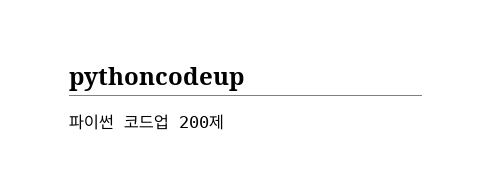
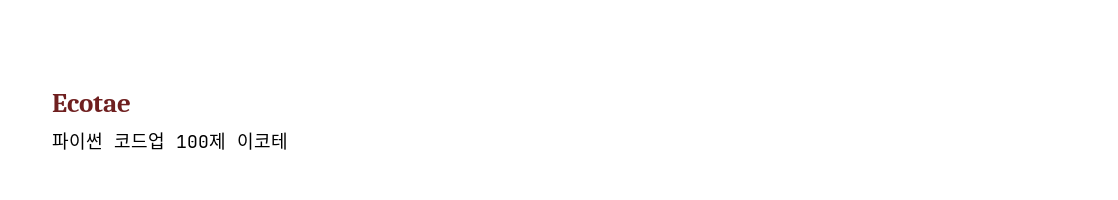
- pythoncodeup
+ Ecotae
- 파이썬 코드업 200제
+ 파이썬 코드업 100제 이코테

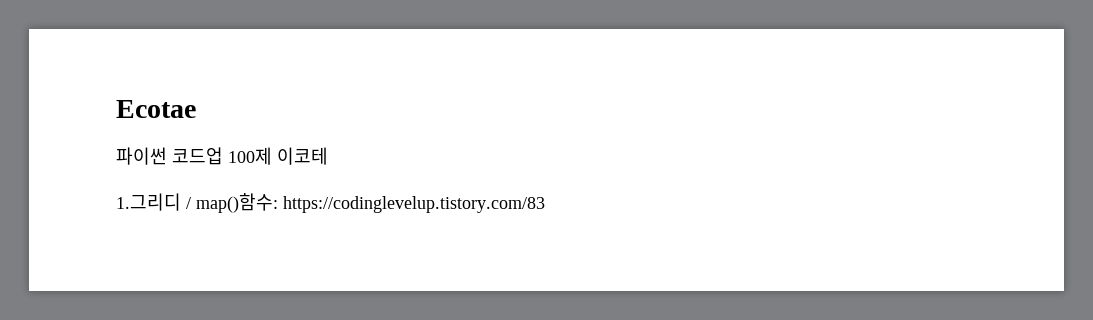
+ 1.그리디 / map()함수: https://codinglevelup.tistory.com/83

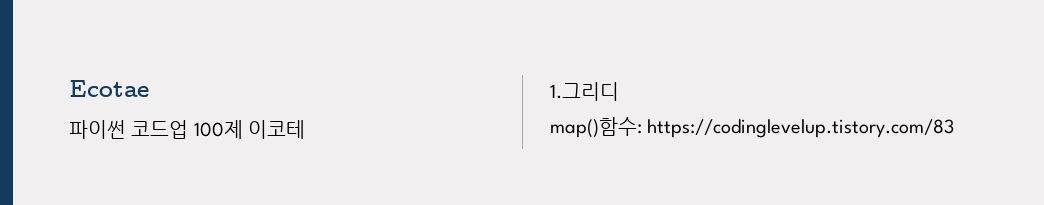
- 1.그리디 / map()함수: https://codinglevelup.tistory.com/83
+ 1.그리디
+ map()함수: https://codinglevelup.tistory.com/83

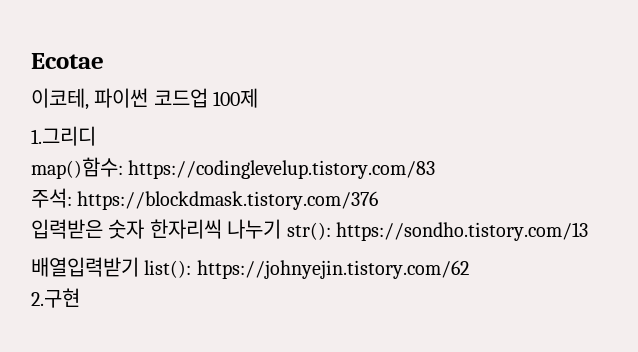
- 파이썬 코드업 100제 이코테
+ 이코테, 파이썬 코드업 100제
+ 주석: https://blockdmask.tistory.com/376
+ 입력받은 숫자 한자리씩 나누기 str(): https://sondho.tistory.com/13
+ 배열입력받기 list(): https://johnyejin.tistory.com/62
+ 2.구현

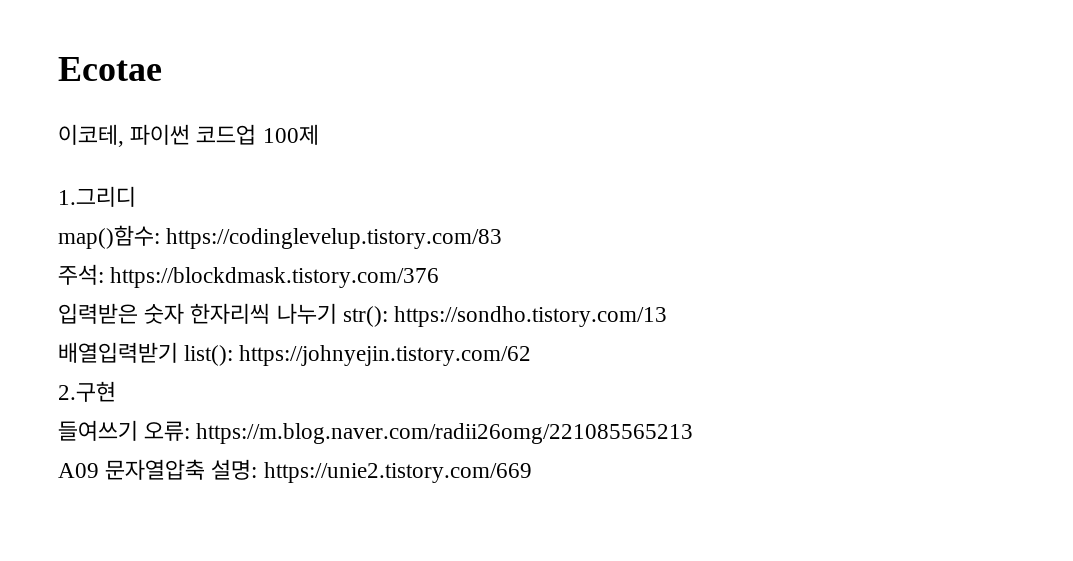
+ 들여쓰기 오류: https://m.blog.naver.com/radii26omg/221085565213
+ A09 문자열압축 설명: https://unie2.tistory.com/669

